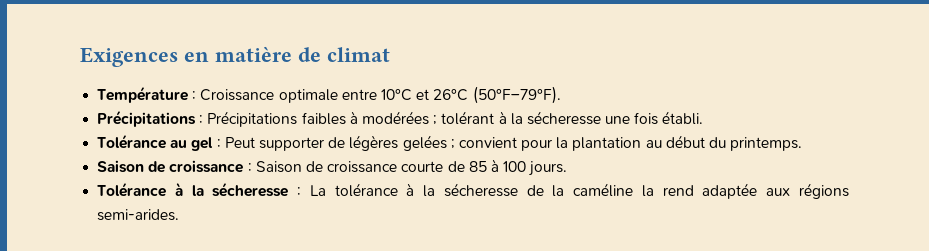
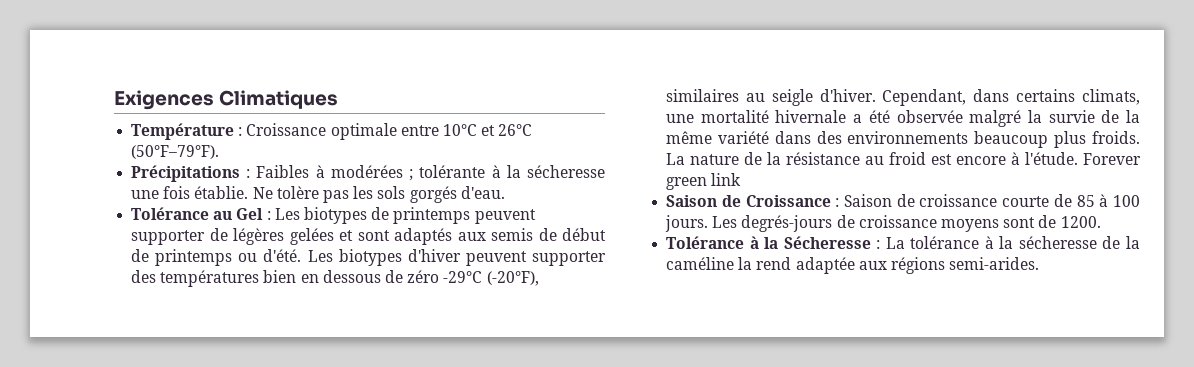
- Exigences en matière de climat
+ Exigences Climatiques
- Précipitations : Précipitations faibles à modérées ; tolérant à la sécheresse une fois établi.
- Tolérance au gel : Peut supporter de légères gelées ; convient pour la plantation au début du printemps.
- Saison de croissance : Saison de croissance courte de 85 à 100 jours.
+ Précipitations : Faibles à modérées ; tolérante à la sécheresse une fois établie. Ne tolère pas les sols gorgés d'eau.
+ Tolérance au Gel : Les biotypes de printemps peuvent supporter de légères gelées et sont adaptés aux semis de début de printemps ou d'été. Les biotypes d'hiver peuvent supporter des températures bien en dessous de zéro -29°C (-20°F), similaires au seigle d'hiver. Cependant, dans certains climats, une mortalité hivernale a été observée malgré la survie de la même variété dans des environnements beaucoup plus froids. La nature de la résistance au froid est encore à l'étude. Forever green link
+ Saison de Croissance : Saison de croissance courte de 85 à 100 jours. Les degrés-jours de croissance moyens sont de 1200.
- Tolérance à la sécheresse : La tolérance à la sécheresse de la caméline la rend adaptée aux régions semi-arides.
+ Tolérance à la Sécheresse : La tolérance à la sécheresse de la caméline la rend adaptée aux régions semi-arides.

